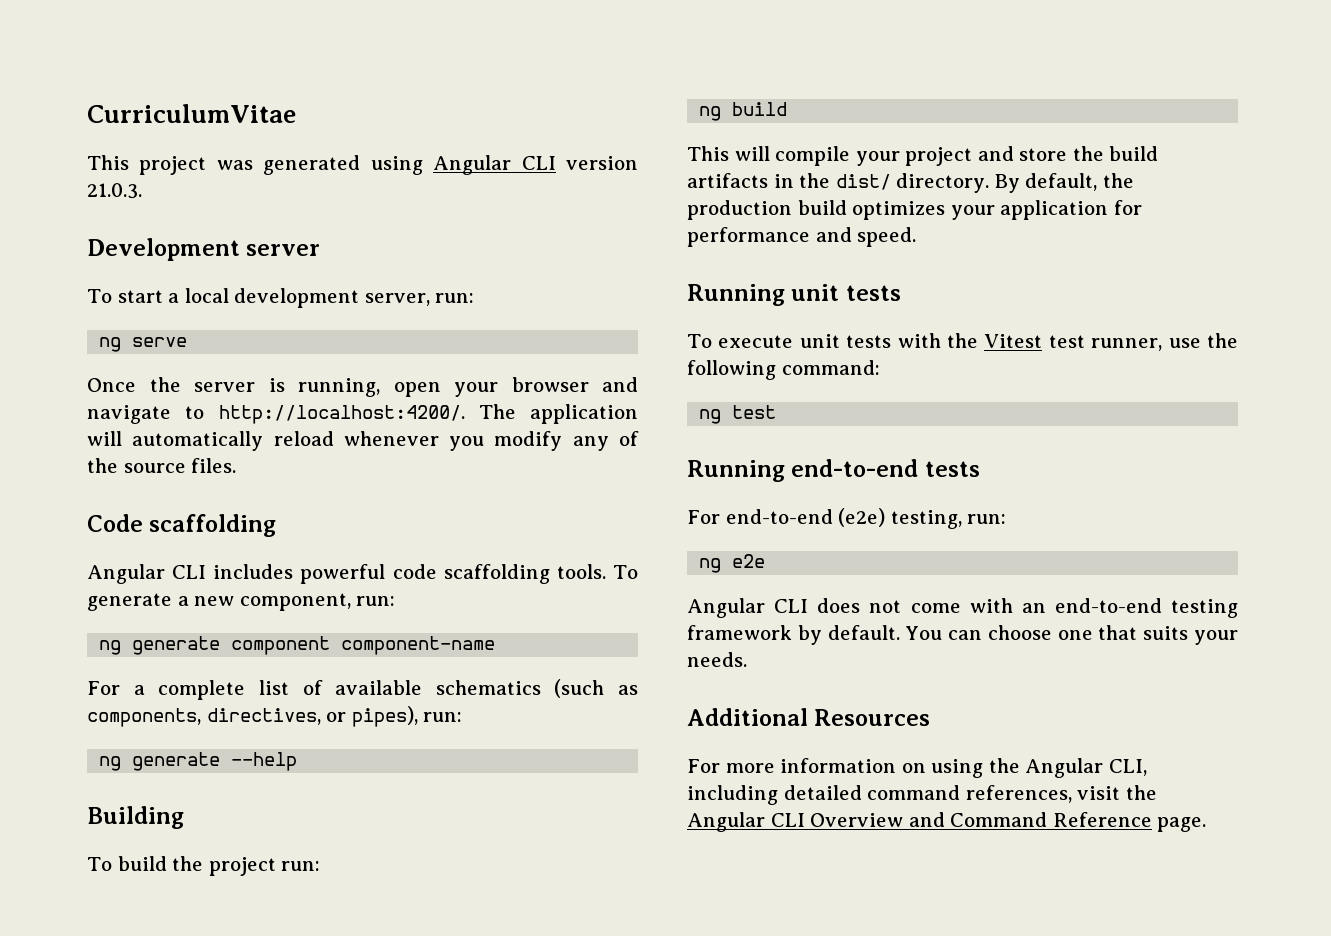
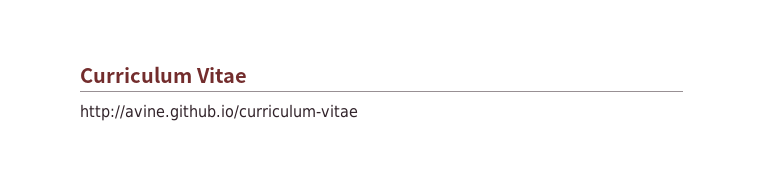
- CurriculumVitae
- This project was generated using Angular CLI version 21.0.3.
- Development server
- To start a local development server, run:
- ng serve
- Once the server is running, open your browser and navigate to http://localhost:4200/. The application will automatically reload whenever you modify any of the source files.
- Code scaffolding
- Angular CLI includes powerful code scaffolding tools. To generate a new component, run:
- ng generate component component-name
- For a complete list of available schematics (such as components, directives, or pipes), run:
- ng generate --help
- Building
- To build the project run:
- ng build
- This will compile your project and store the build artifacts in the dist/ directory. By default, the production build optimizes your application for performance and speed.
- Running unit tests
- To execute unit tests with the Vitest test runner, use the following command:
- ng test
- Running end-to-end tests
- For end-to-end (e2e) testing, run:
- ng e2e
- Angular CLI does not come with an end-to-end testing framework by default. You can choose one that suits your needs.
- Additional Resources
- For more information on using the Angular CLI, including detailed command references, visit the Angular CLI Overview and Command Reference page.
+ Curriculum Vitae
+ http://avine.github.io/curriculum-vitae

